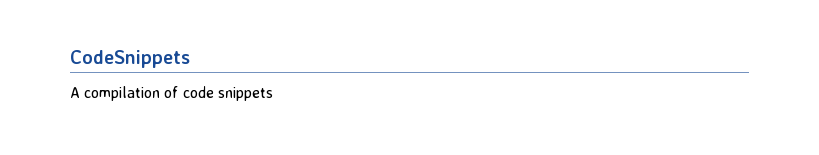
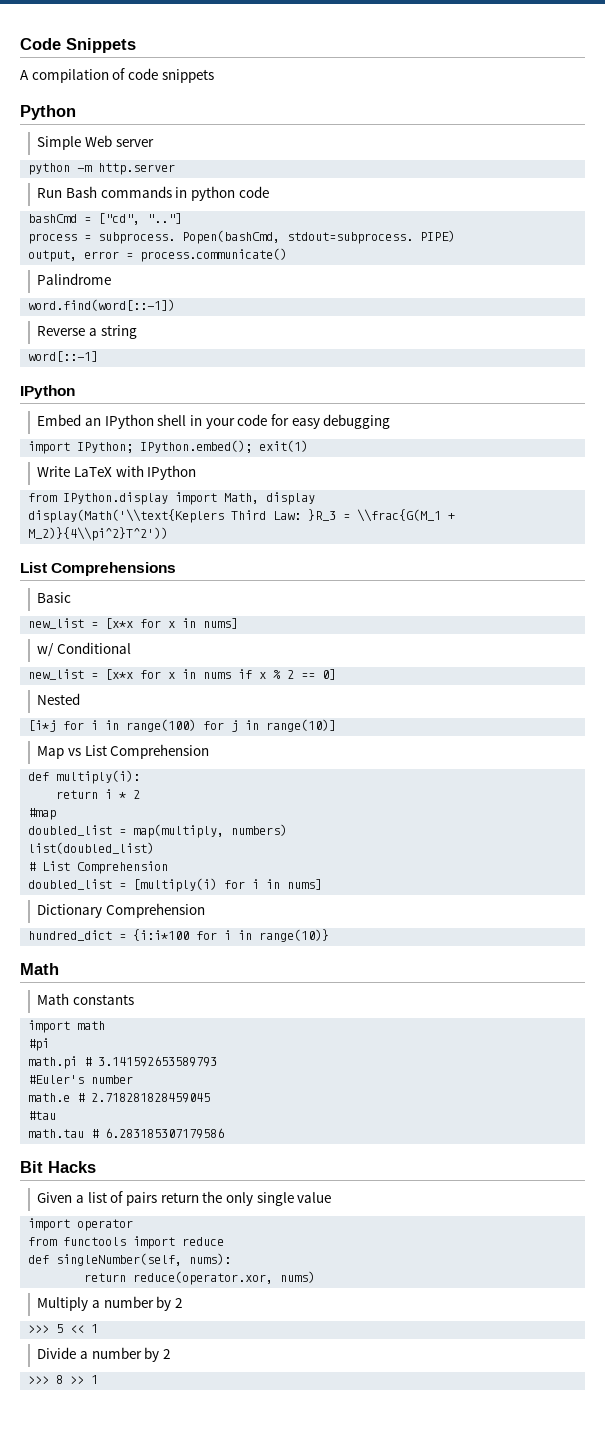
- CodeSnippets
+ Code Snippets
+ Python
+ Simple Web server
+ python -m http.server
+ Run Bash commands in python code
+ bashCmd = ["cd", ".."]
+ process = subprocess. Popen(bashCmd, stdout=subprocess. PIPE)
+ output, error = process.communicate()
+ Palindrome
+ word.find(word[::-1])
+ Reverse a string
+ word[::-1]
+ IPython
+ Embed an IPython shell in your code for easy debugging
+ import IPython; IPython.embed(); exit(1)
+ Write LaTeX with IPython
+ from IPython.display import Math, display
+ display(Math('\\text{Keplers Third Law: }R_3 = \\frac{G(M_1 + M_2)}{4\\pi^2}T^2'))
+ List Comprehensions
+ Basic
+ new_list = [x*x for x in nums]
+ w/ Conditional
+ new_list = [x*x for x in nums if x % 2 == 0]
+ Nested
+ [i*j for i in range(100) for j in range(10)]
+ Map vs List Comprehension
+ def multiply(i):
+ return i * 2
+ #map
+ doubled_list = map(multiply, numbers)
+ list(doubled_list)
+ # List Comprehension
+ doubled_list = [multiply(i) for i in nums]
+ Dictionary Comprehension
+ hundred_dict = {i:i*100 for i in range(10)}
+ Math
+ Math constants
+ import math
+ #pi
+ math.pi # 3.141592653589793
+ #Euler's number
+ math.e # 2.718281828459045
+ #tau
+ math.tau # 6.283185307179586
+ Bit Hacks
+ Given a list of pairs return the only single value
+ import operator
+ from functools import reduce
+ def singleNumber(self, nums):
+ return reduce(operator.xor, nums)
+ Multiply a number by 2
+ >>> 5 << 1
+ Divide a number by 2
+ >>> 8 >> 1

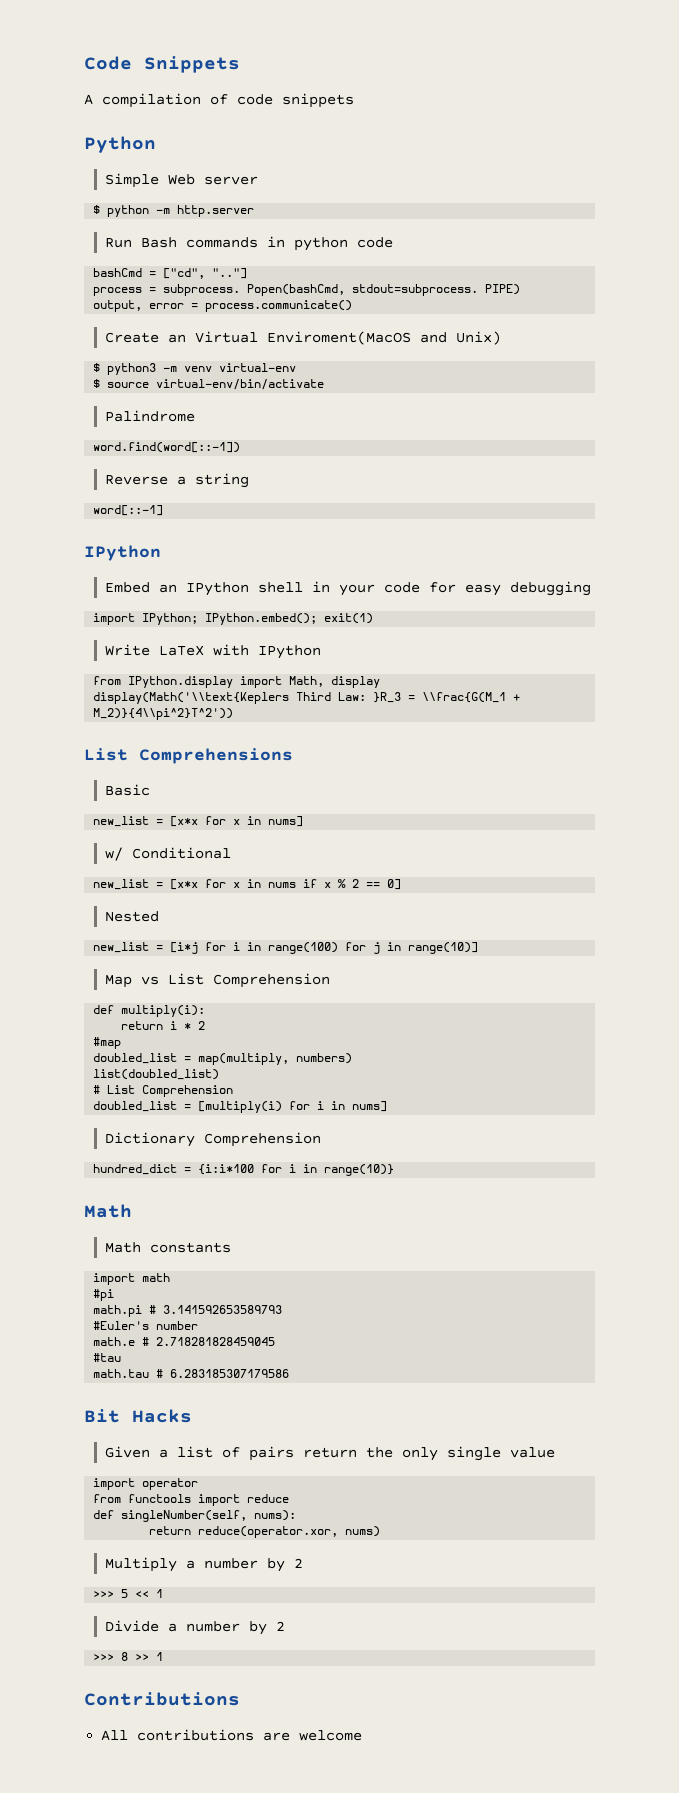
- python -m http.server
+ $ python -m http.server
+ Create an Virtual Enviroment(MacOS and Unix)
+ $ python3 -m venv virtual-env
+ $ source virtual-env/bin/activate
- [i*j for i in range(100) for j in range(10)]
+ new_list = [i*j for i in range(100) for j in range(10)]
+ Contributions
+ All contributions are welcome

